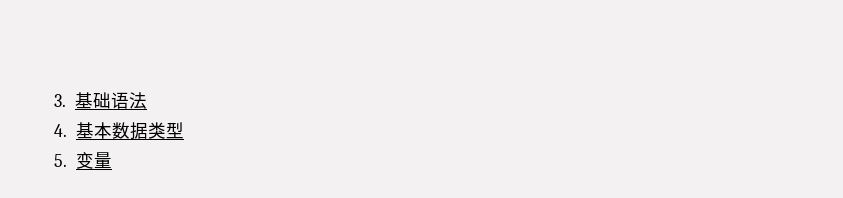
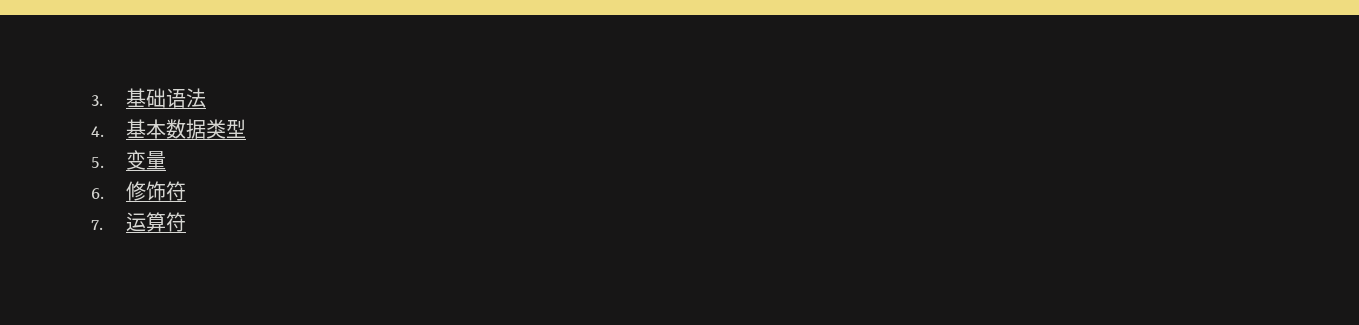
+ 6.修饰符
+ 7.运算符

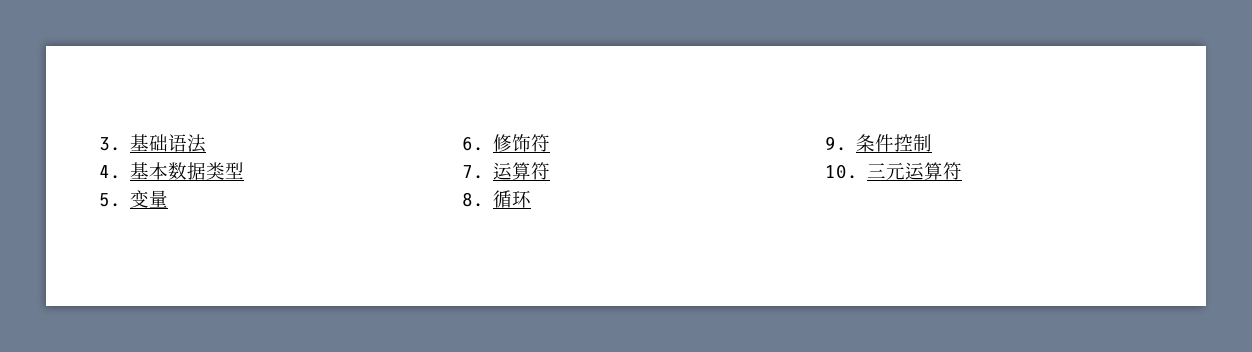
+ 8.循环
+ 9.条件控制
+ 10.三元运算符

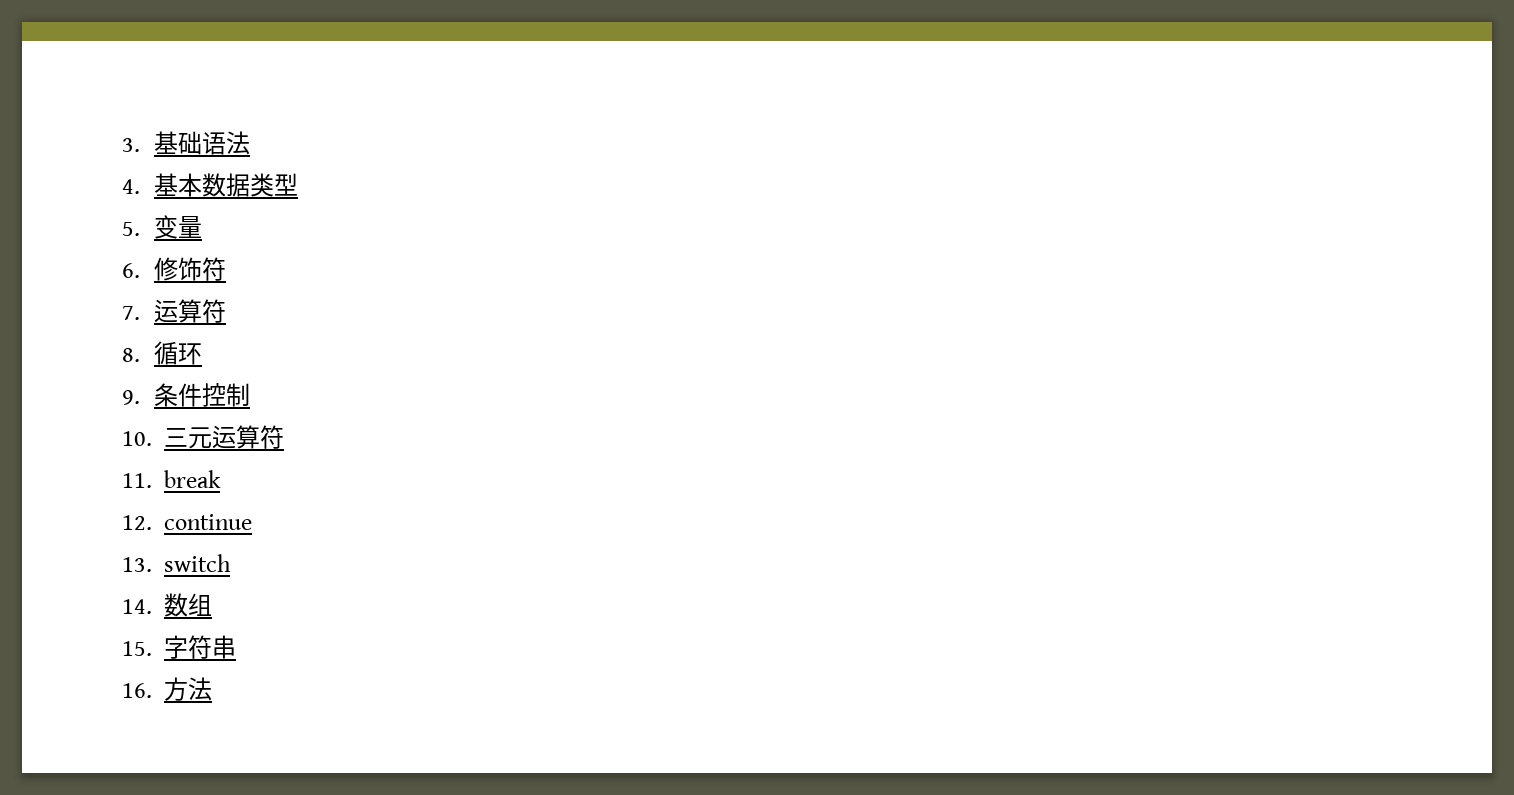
+ 11. break
+ 12. continue
+ 13. switch
+ 14.数组
+ 15.字符串
+ 16.方法

